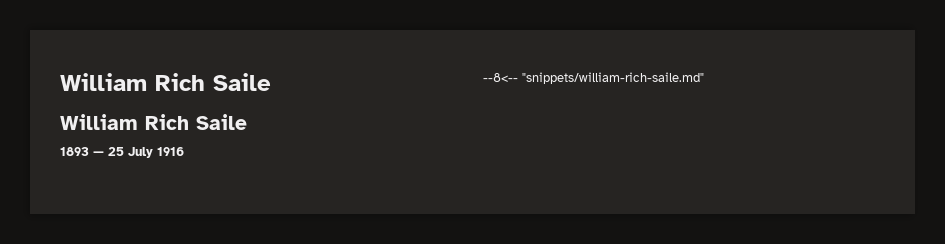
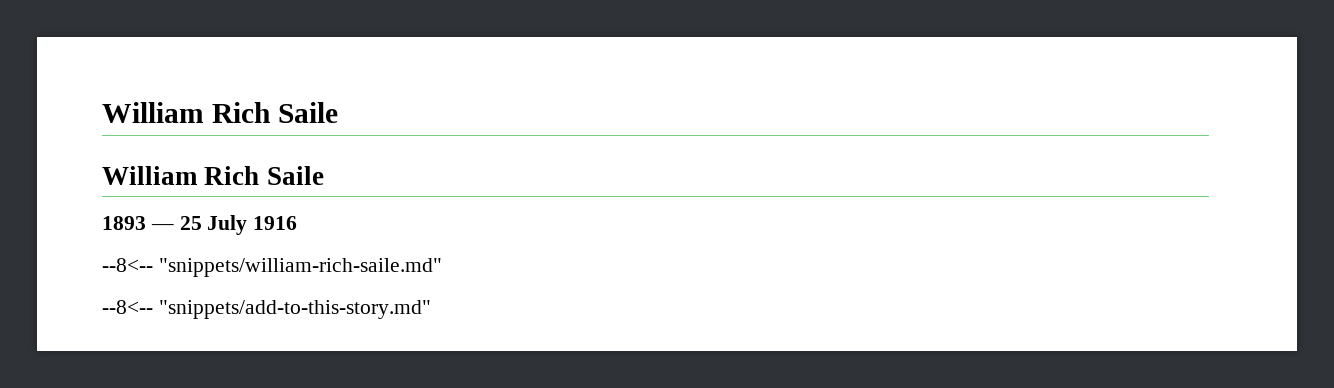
+ --8<-- "snippets/add-to-this-story.md"

